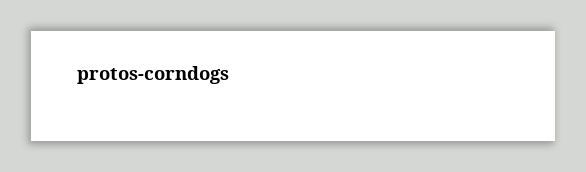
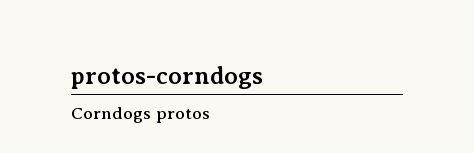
+ Corndogs protos

